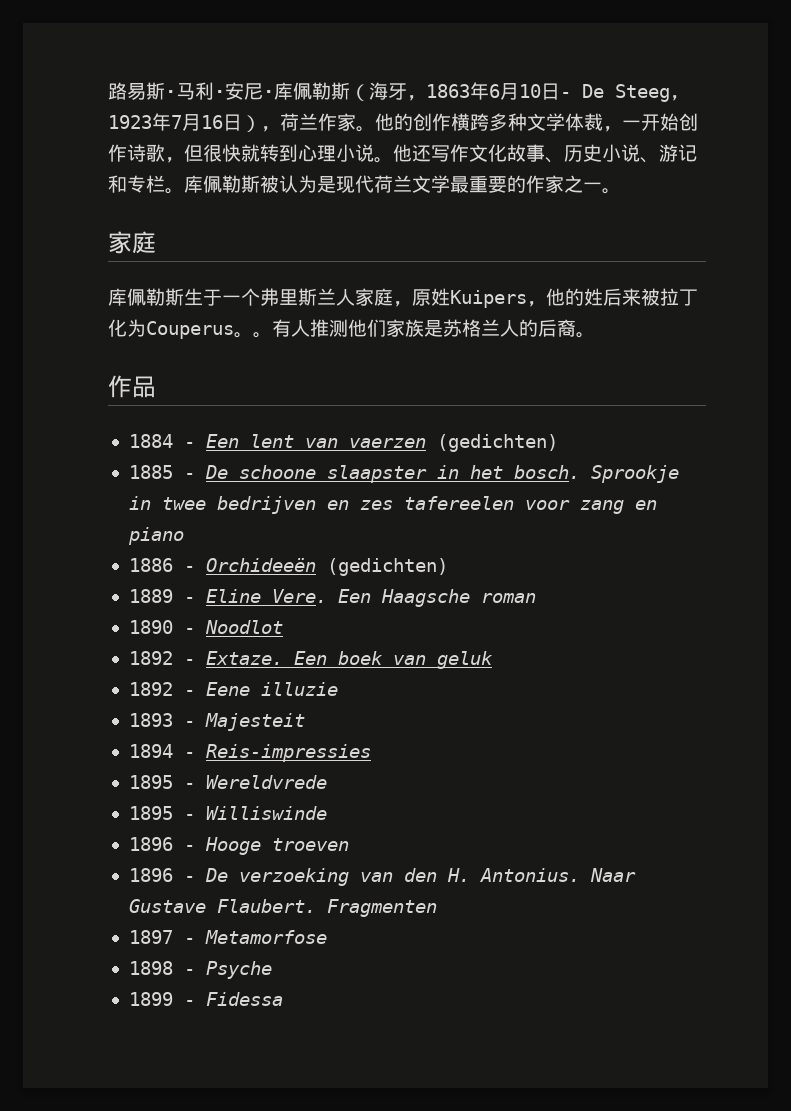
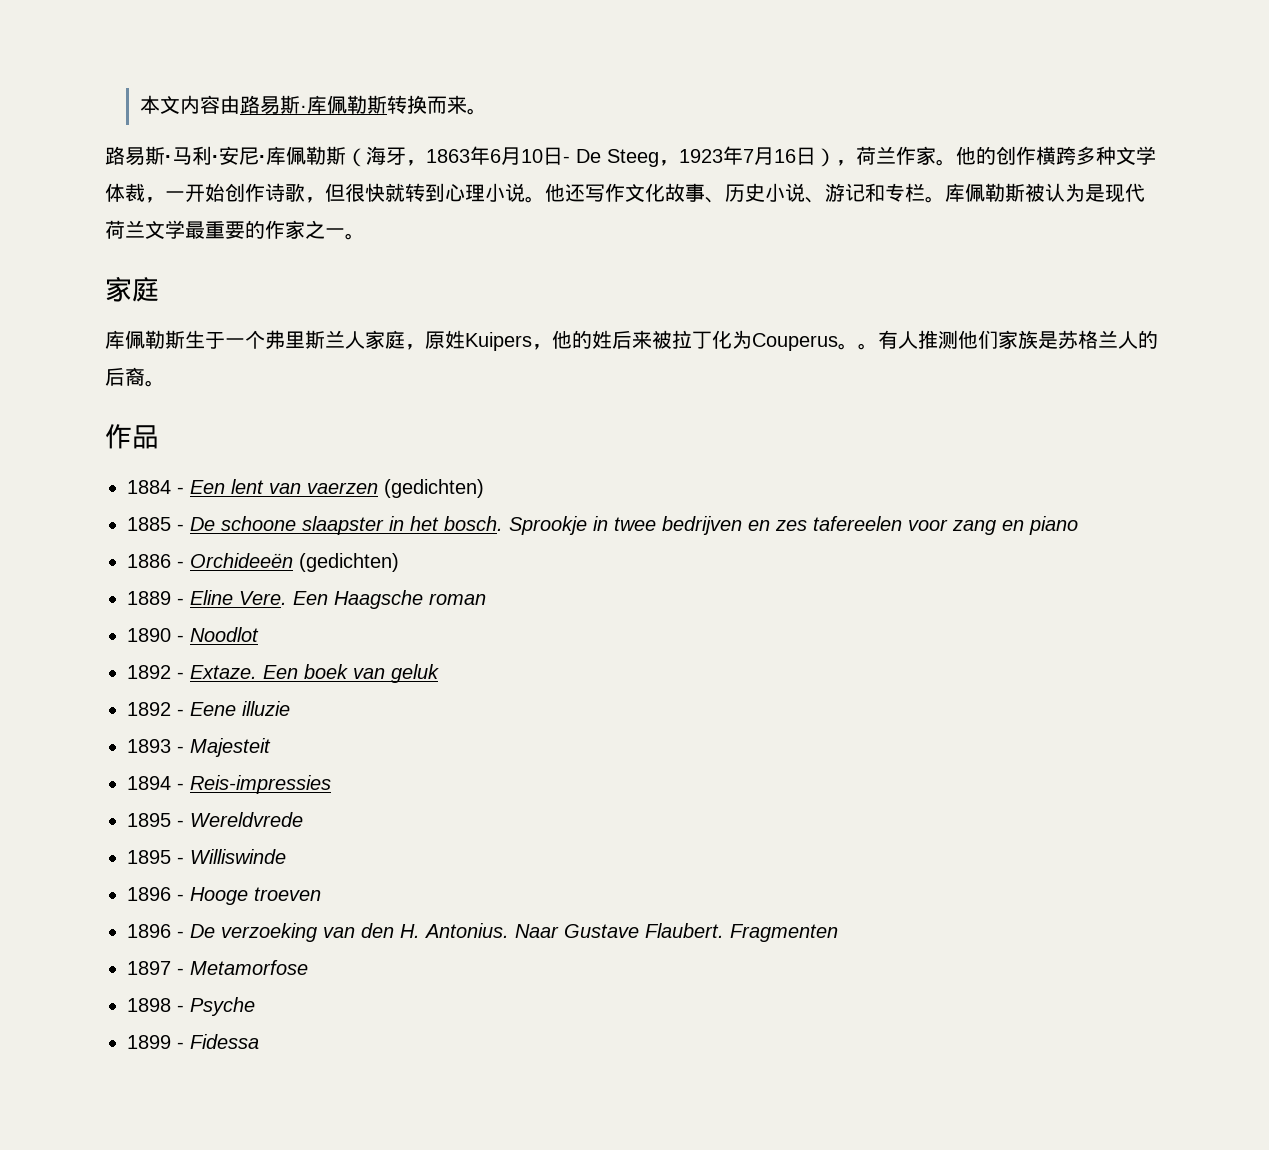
+ 本文内容由路易斯·库佩勒斯转换而来。

